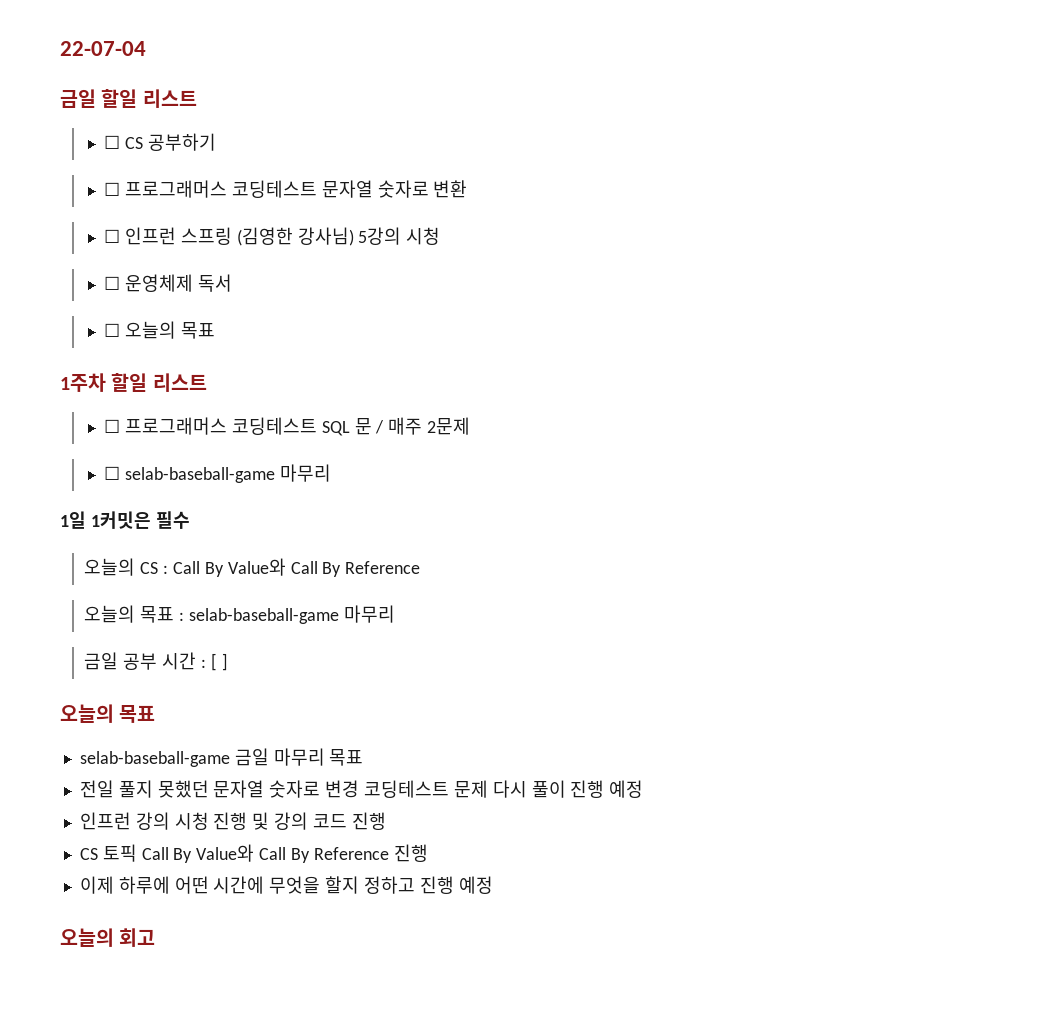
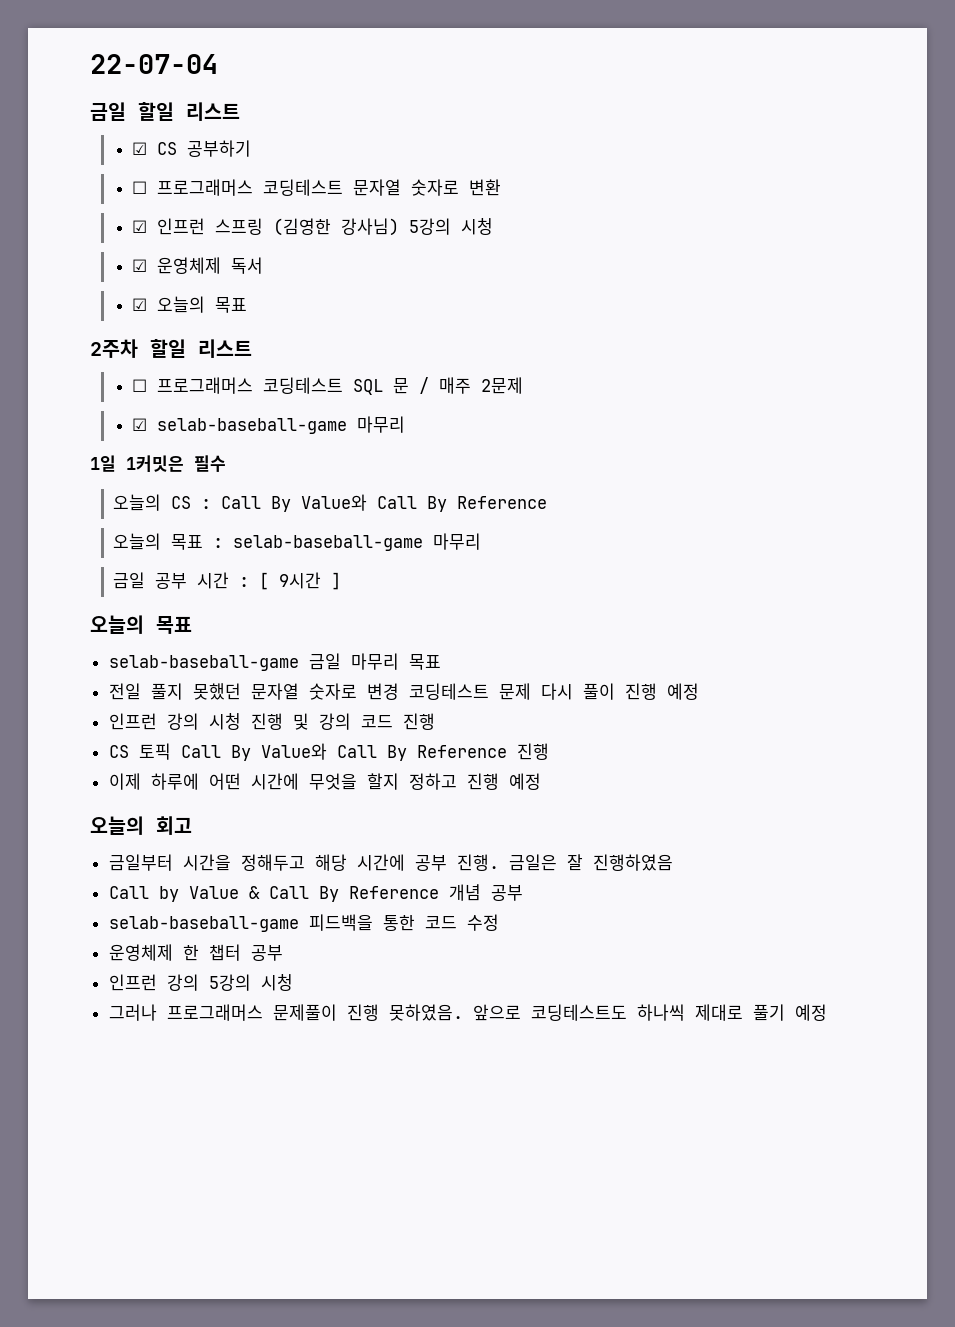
- ☐ CS 공부하기
+ ☑ CS 공부하기
- ☐ 인프런 스프링 (김영한 강사님) 5강의 시청
+ ☑ 인프런 스프링 (김영한 강사님) 5강의 시청
- ☐ 운영체제 독서
+ ☑ 운영체제 독서
- ☐ 오늘의 목표
- 1주차 할일 리스트
+ ☑ 오늘의 목표
+ 2주차 할일 리스트
- ☐ selab-baseball-game 마무리
+ ☑ selab-baseball-game 마무리
- 금일 공부 시간 : [ ]
+ 금일 공부 시간 : [ 9시간 ]
+ 금일부터 시간을 정해두고 해당 시간에 공부 진행. 금일은 잘 진행하였음
+ Call by Value & Call By Reference 개념 공부
+ selab-baseball-game 피드백을 통한 코드 수정
+ 운영체제 한 챕터 공부
+ 인프런 강의 5강의 시청
+ 그러나 프로그래머스 문제풀이 진행 못하였음. 앞으로 코딩테스트도 하나씩 제대로 풀기 예정

